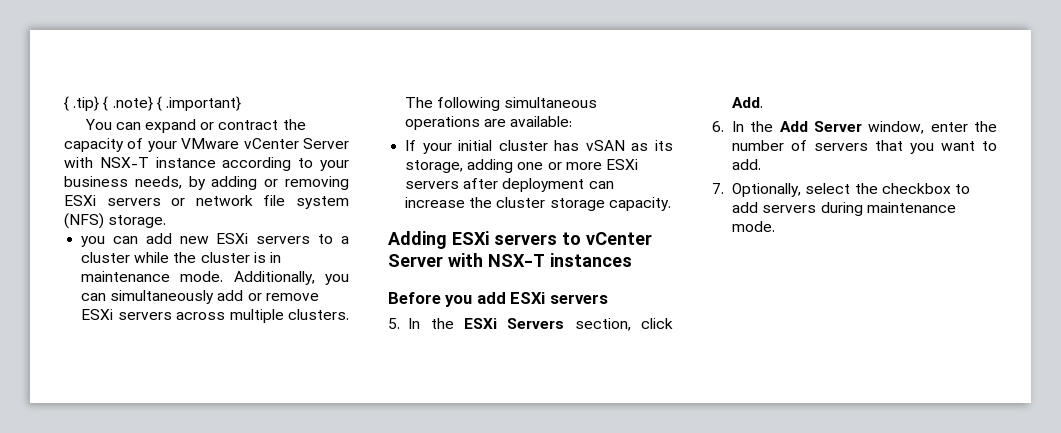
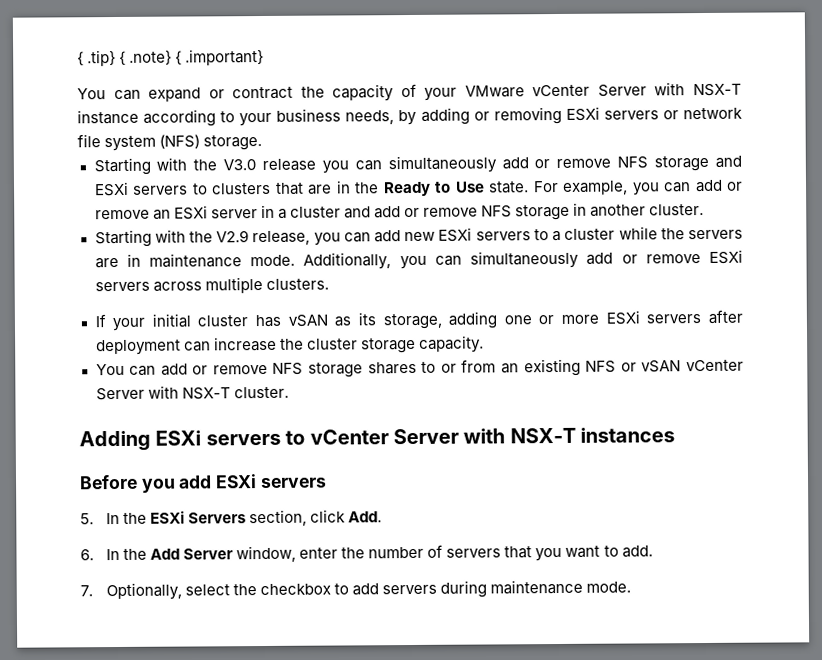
- you can add new ESXi servers to a cluster while the cluster is in maintenance mode.
+ Starting with the V3.0 release you can simultaneously add or remove NFS storage and ESXi servers to clusters that are in the Ready to Use state. For example, you can add or remove an ESXi server in a cluster and add or remove NFS storage in another cluster.
+ Starting with the V2.9 release, you can add new ESXi servers to a cluster while the servers are in maintenance mode.
- The following simultaneous operations are available:
+ You can add or remove NFS storage shares to or from an existing NFS or vSAN vCenter Server with NSX-T cluster.

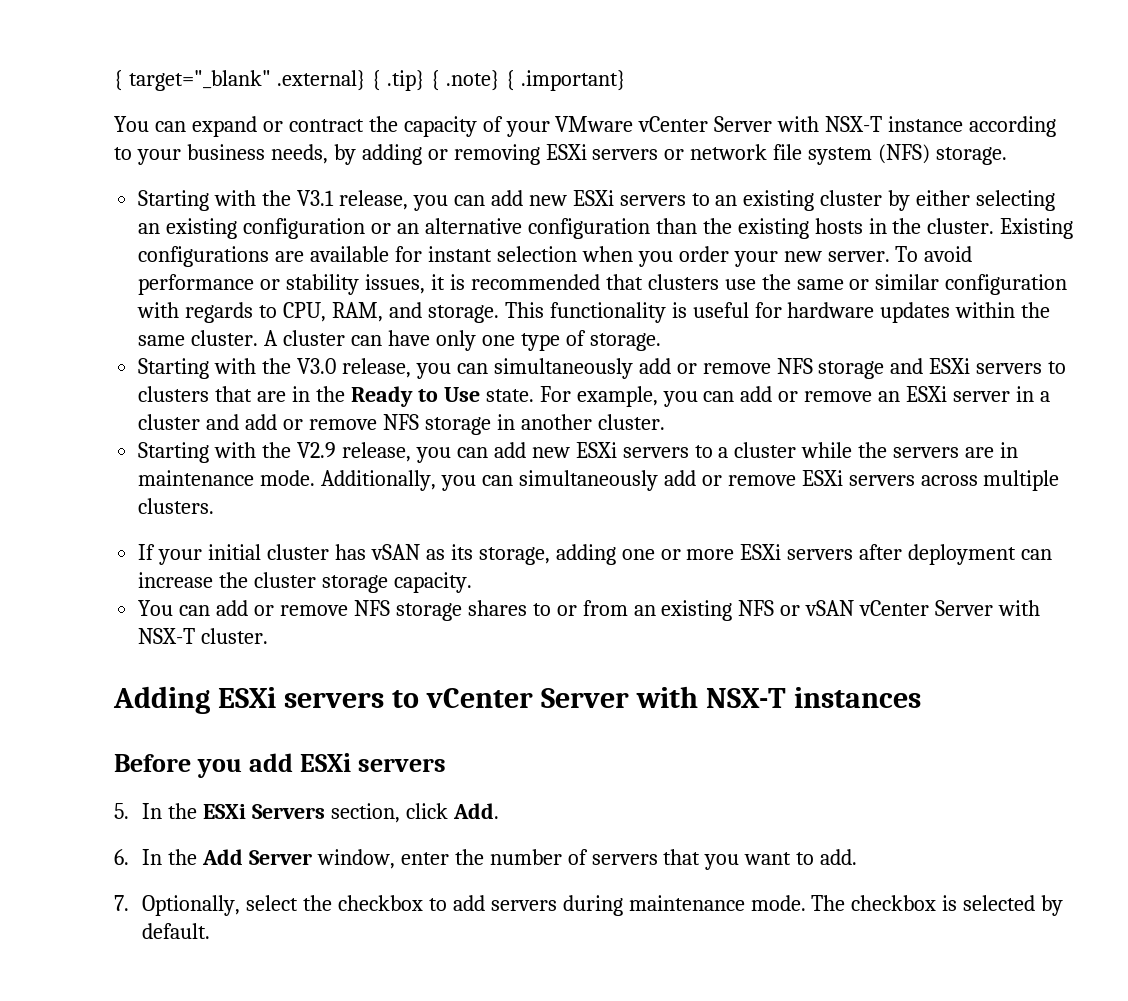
- { .tip} { .note} { .important}
+ { target="_blank" .external} { .tip} { .note} { .important}
+ Starting with the V3.1 release, you can add new ESXi servers to an existing cluster by either selecting an existing configuration or an alternative configuration than the existing hosts in the cluster. Existing configurations are available for instant selection when you order your new server. To avoid performance or stability issues, it is recommended that clusters use the same or similar configuration with regards to CPU, RAM, and storage. This functionality is useful for hardware updates within the same cluster. A cluster can have only one type of storage.
- Starting with the V3.0 release you can simultaneously add or remove NFS storage and ESXi servers to clusters that are in the Ready to Use state.
+ Starting with the V3.0 release, you can simultaneously add or remove NFS storage and ESXi servers to clusters that are in the Ready to Use state.
+ The checkbox is selected by default.

